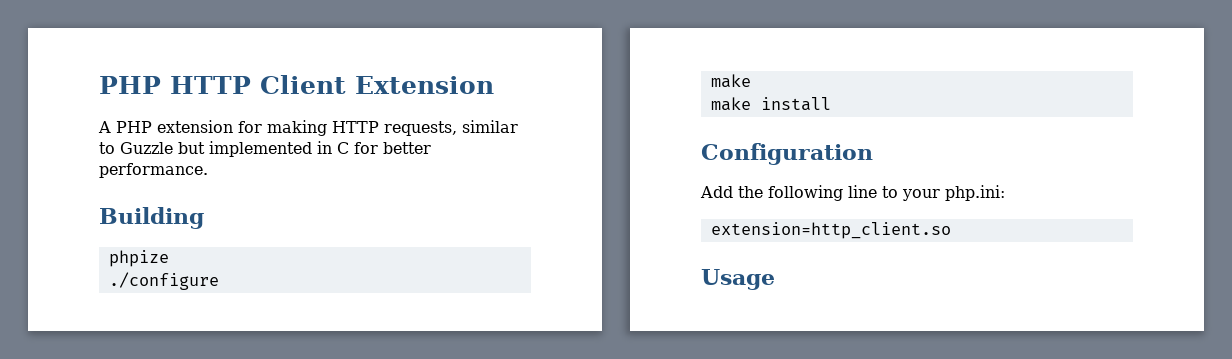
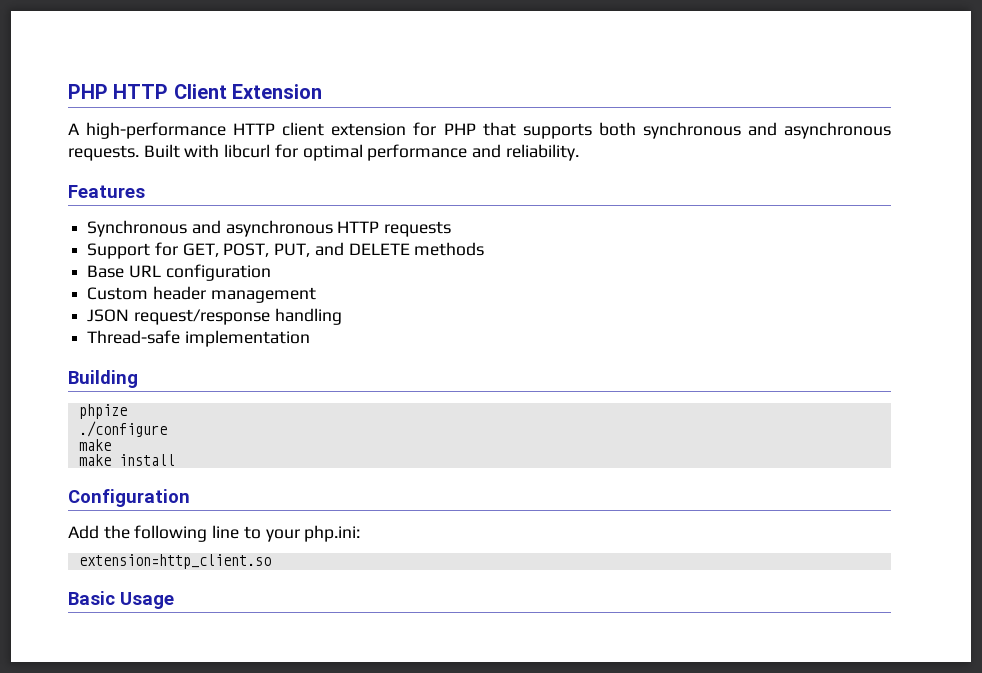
- A PHP extension for making HTTP requests, similar to Guzzle but implemented in C for better performance.
+ A high-performance HTTP client extension for PHP that supports both synchronous and asynchronous requests. Built with libcurl for optimal performance and reliability.
+ Features
+ Synchronous and asynchronous HTTP requests
+ Support for GET, POST, PUT, and DELETE methods
+ Base URL configuration
+ Custom header management
+ JSON request/response handling
+ Thread-safe implementation
- Usage
+ Basic Usage

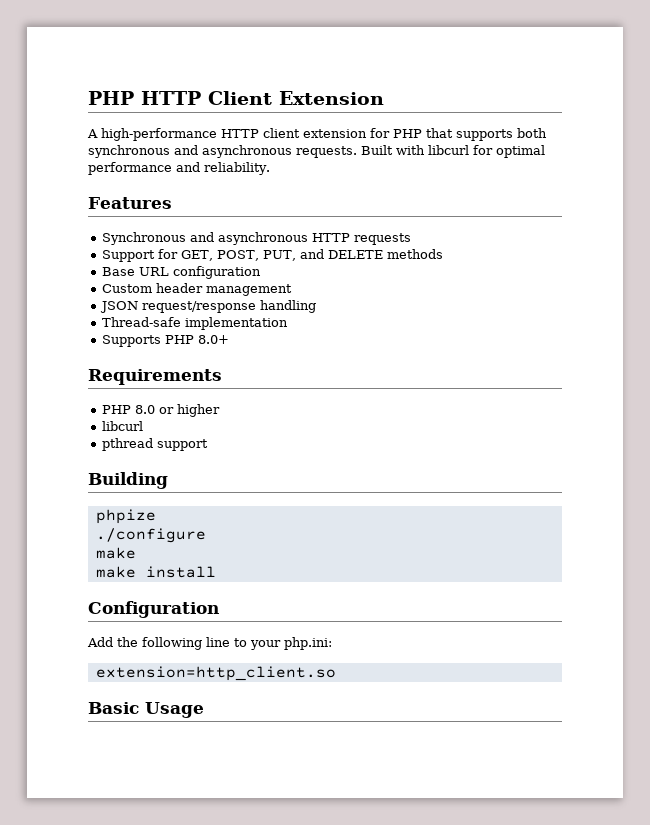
+ Supports PHP 8.0+
+ Requirements
+ PHP 8.0 or higher
+ libcurl
+ pthread support

